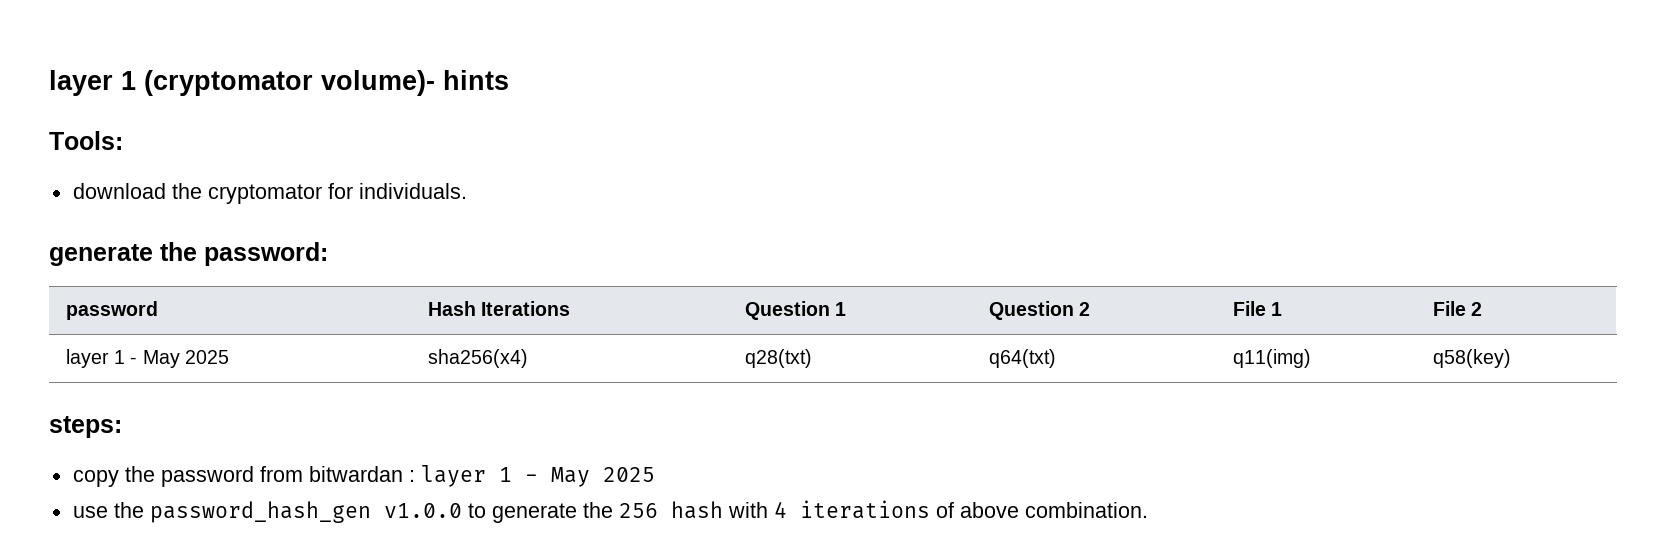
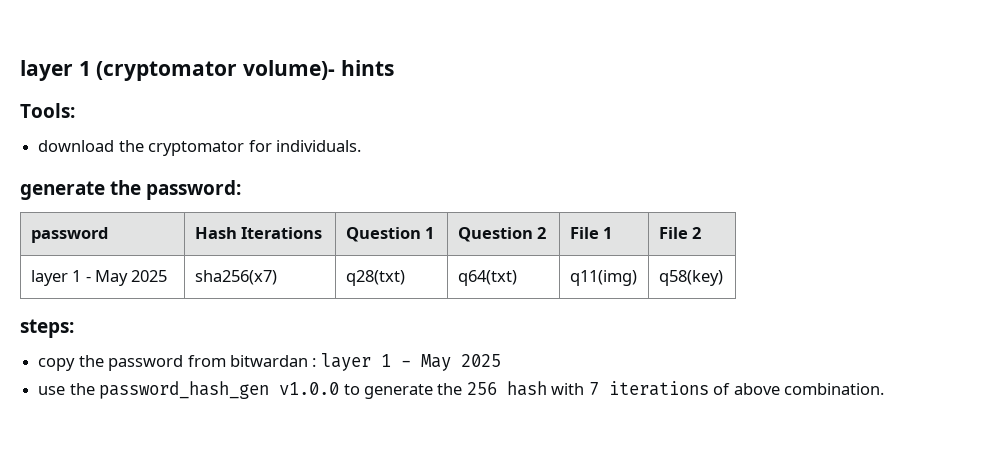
- layer 1 - May 2025 | sha256(x4) | q28(txt) | q64(txt) | q11(img) | q58(key)
+ layer 1 - May 2025 | sha256(x7) | q28(txt) | q64(txt) | q11(img) | q58(key)
- use the password_hash_gen v1.0.0 to generate the 256 hash with 4 iterations of above combination.
+ use the password_hash_gen v1.0.0 to generate the 256 hash with 7 iterations of above combination.

